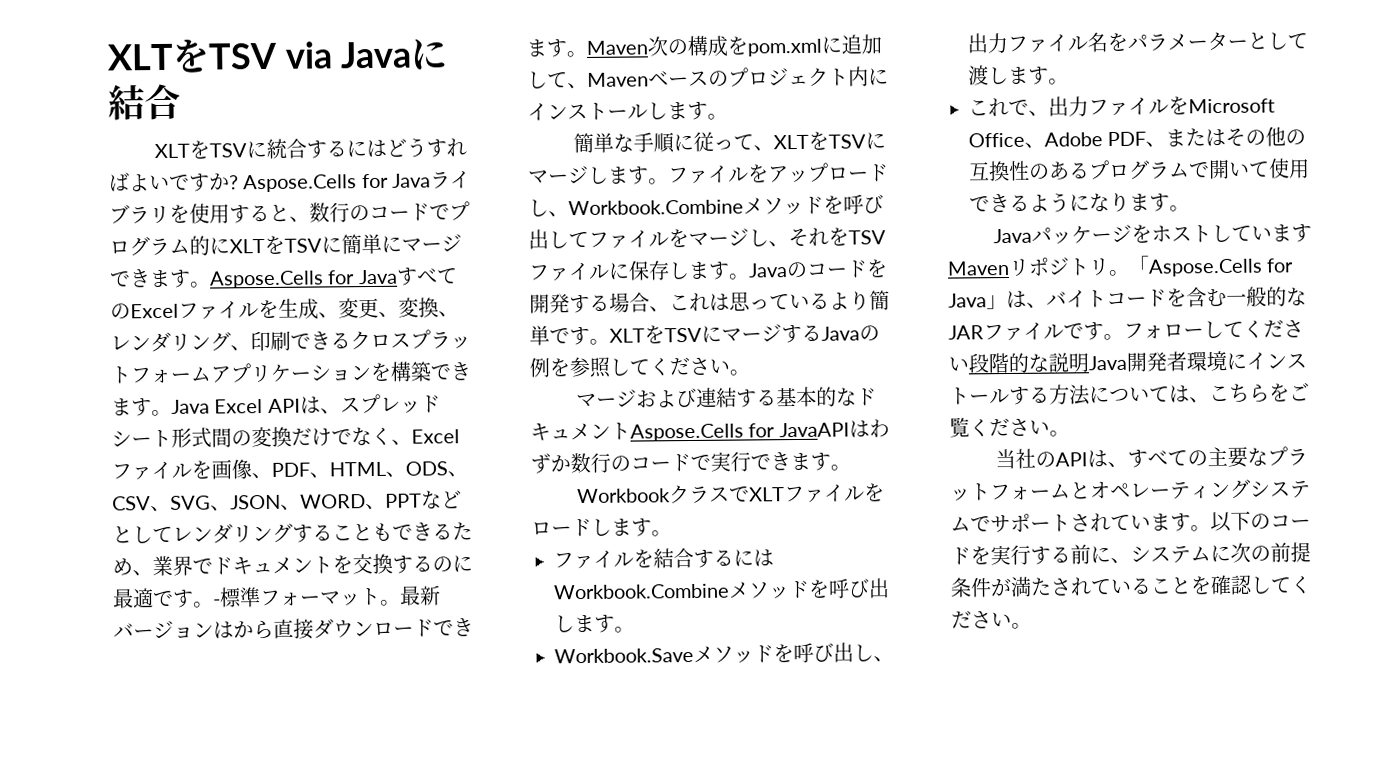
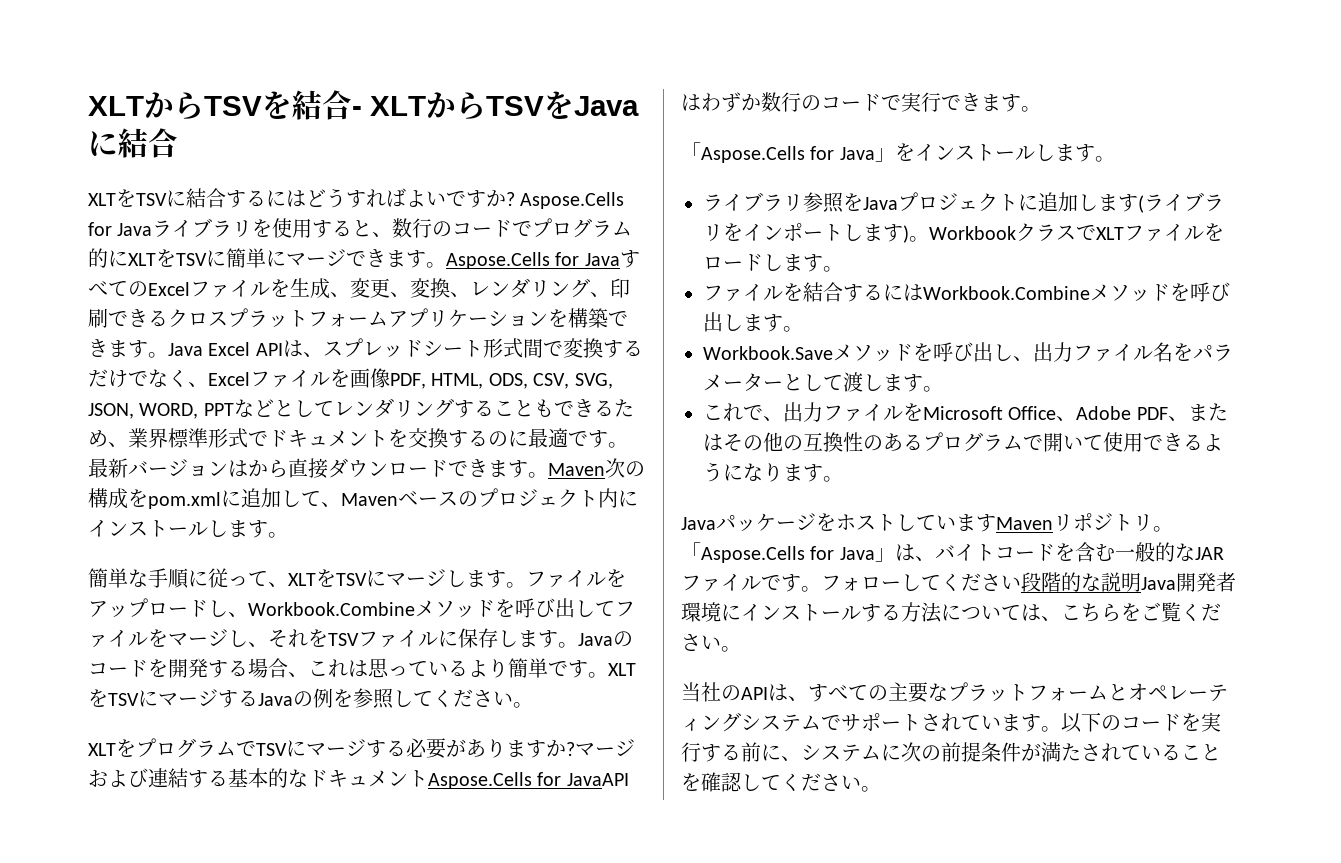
- XLTをTSV via Javaに結合
+ XLTからTSVを結合- XLTからTSVをJavaに結合
- XLTをTSVに統合するにはどうすればよいですか?
+ XLTをTSVに結合するにはどうすればよいですか?
- Java Excel APIは、スプレッドシート形式間の変換だけでなく、Excelファイルを画像、PDF、HTML、ODS、CSV、SVG、JSON、WORD、PPTなどとしてレンダリングすることもできるため、業界でドキュメントを交換するのに最適です。
+ Java Excel APIは、スプレッドシート形式間で変換するだけでなく、Excelファイルを画像PDF, HTML, ODS, CSV, SVG, JSON, WORD, PPTなどとしてレンダリングすることもできるため、業界標準形式でドキュメントを交換するのに最適です。
- -標準フォーマット。
+ XLTをプログラムでTSVにマージする必要がありますか?
+ 「Aspose.Cells for Java」をインストールします。
+ ライブラリ参照をJavaプロジェクトに追加します(ライブラリをインポートします)。

